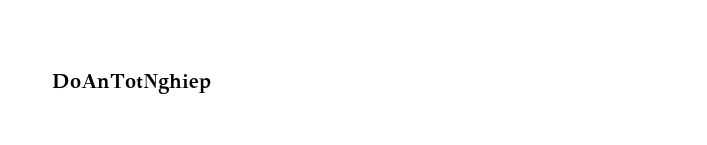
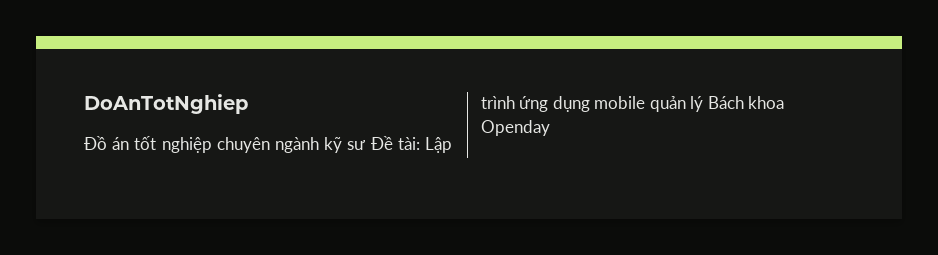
+ Đồ án tốt nghiệp chuyên ngành kỹ sư Đề tài: Lập trình ứng dụng mobile quản lý Bách khoa Openday

